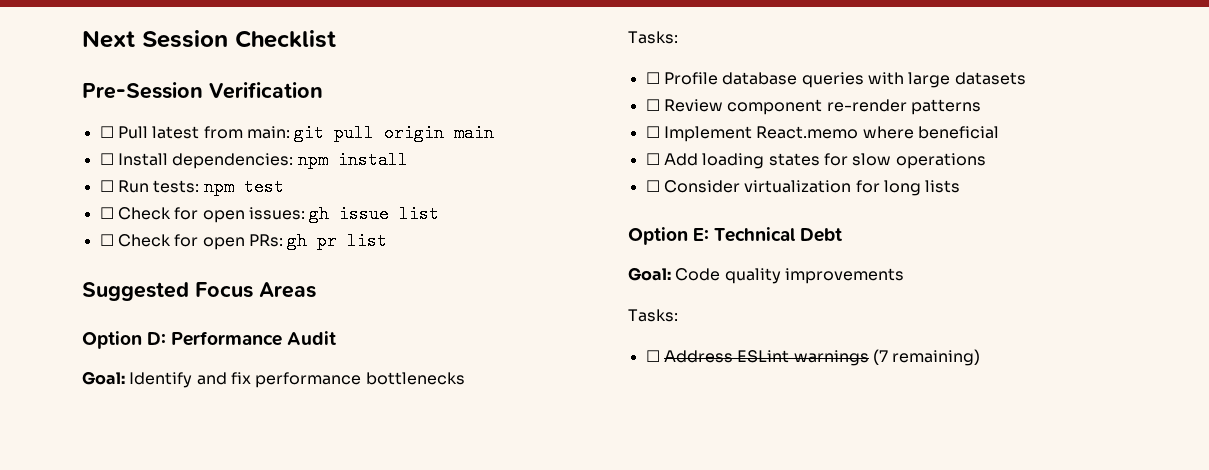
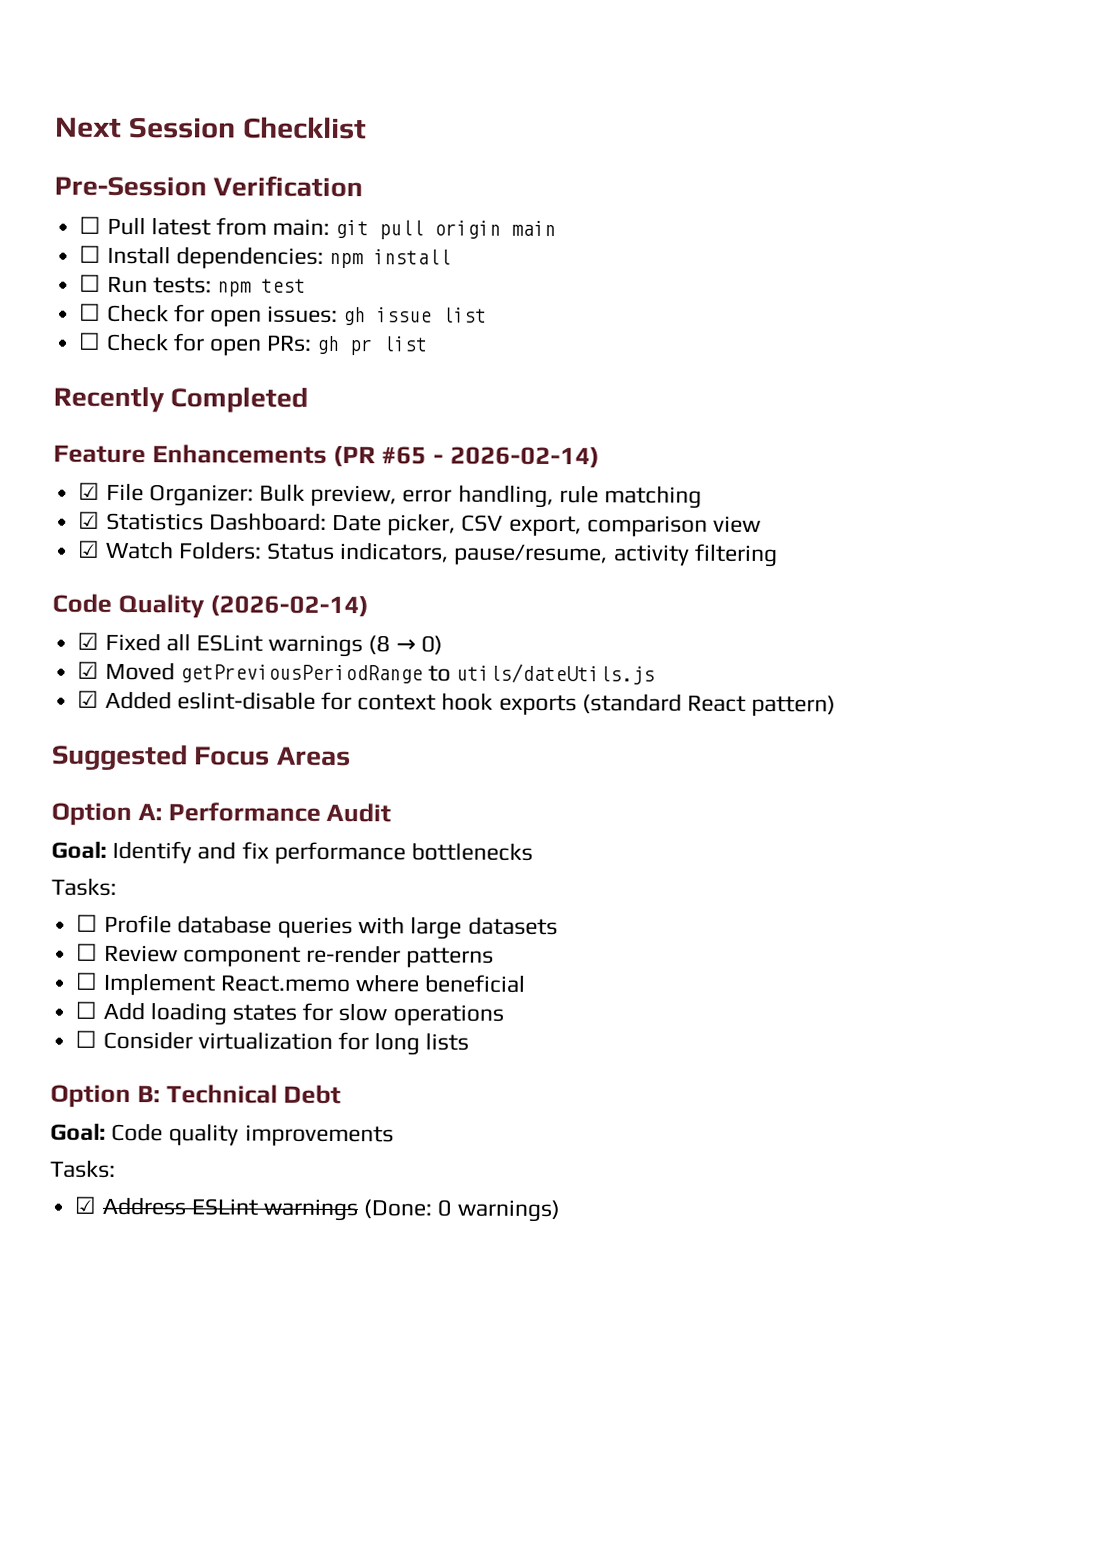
+ Recently Completed
+ Feature Enhancements (PR #65 - 2026-02-14)
+ ☑ File Organizer: Bulk preview, error handling, rule matching
+ ☑ Statistics Dashboard: Date picker, CSV export, comparison view
+ ☑ Watch Folders: Status indicators, pause/resume, activity filtering
+ Code Quality (2026-02-14)
+ ☑ Fixed all ESLint warnings (8 → 0)
+ ☑ Moved getPreviousPeriodRange to utils/dateUtils.js
+ ☑ Added eslint-disable for context hook exports (standard React pattern)
- Option D: Performance Audit
+ Option A: Performance Audit
- Option E: Technical Debt
+ Option B: Technical Debt
- ☐ Address ESLint warnings (7 remaining)
+ ☑ Address ESLint warnings (Done: 0 warnings)

